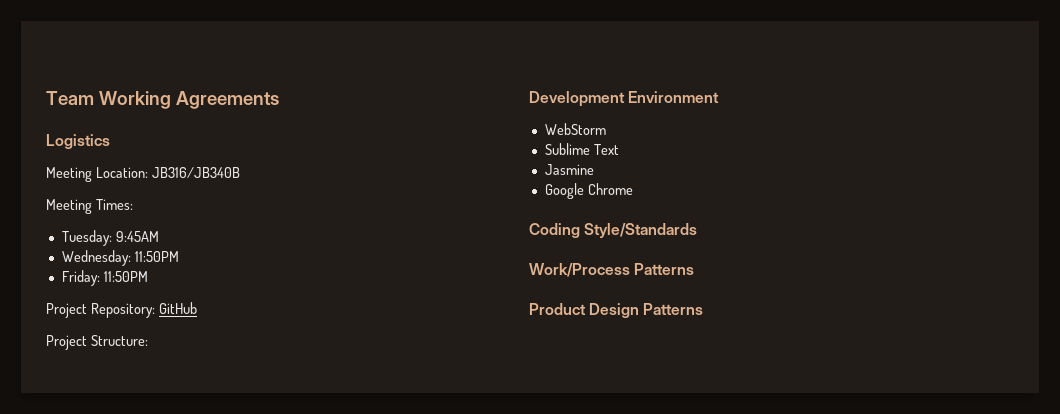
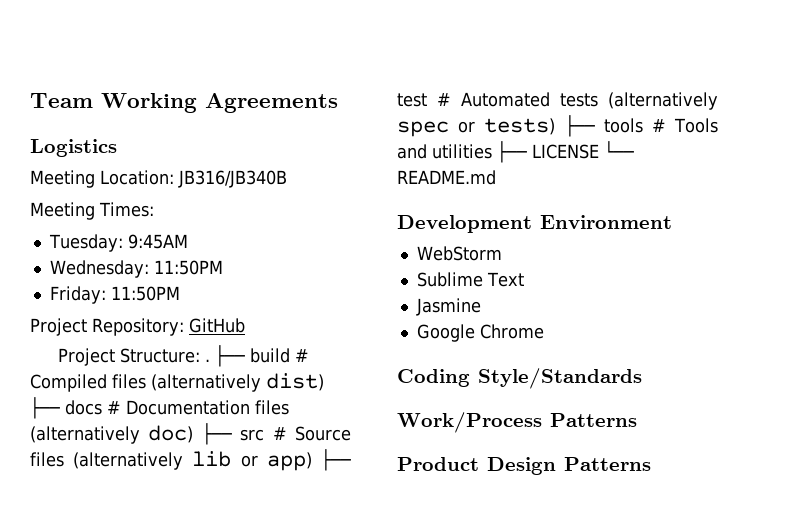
- Project Structure:
+ Project Structure: . ├── build # Compiled files (alternatively dist) ├── docs # Documentation files (alternatively doc) ├── src # Source files (alternatively lib or app) ├── test # Automated tests (alternatively spec or tests) ├── tools # Tools and utilities ├── LICENSE └── README.md

